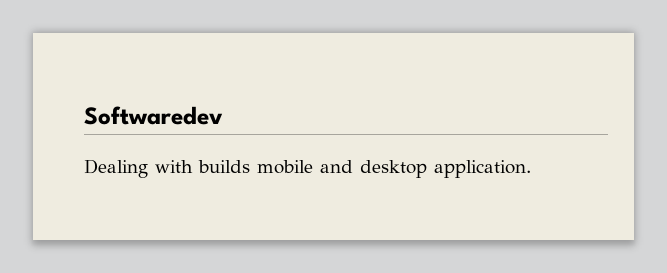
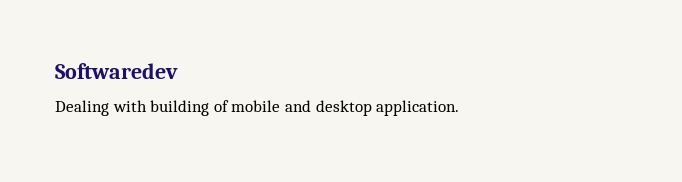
- Dealing with builds mobile and desktop application.
+ Dealing with building of mobile and desktop application.

